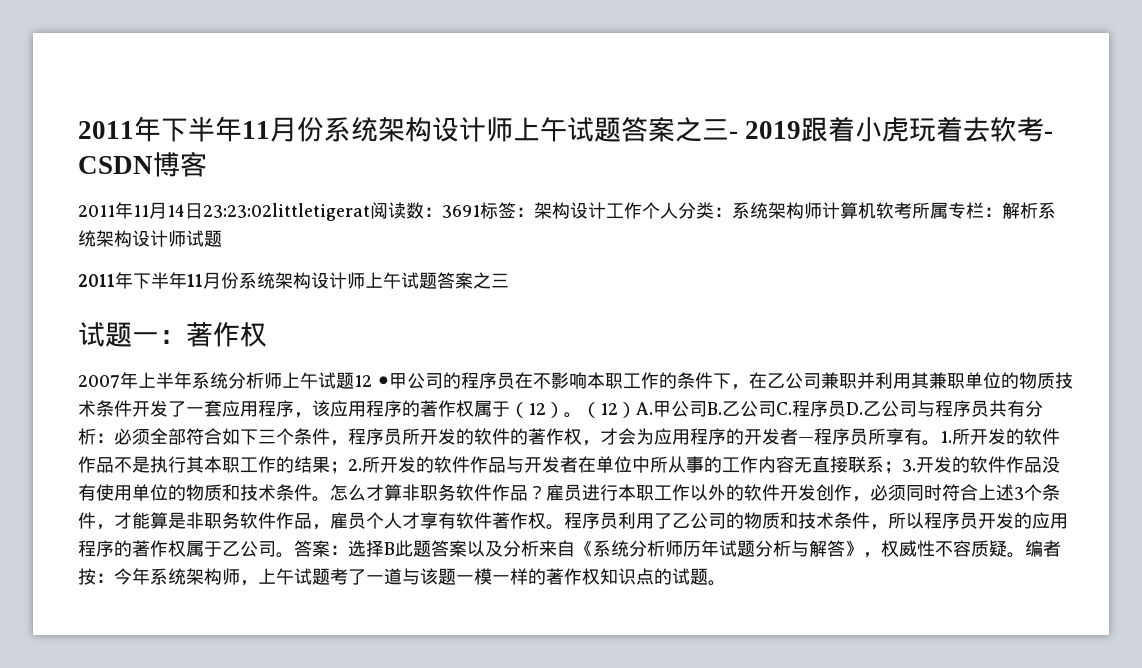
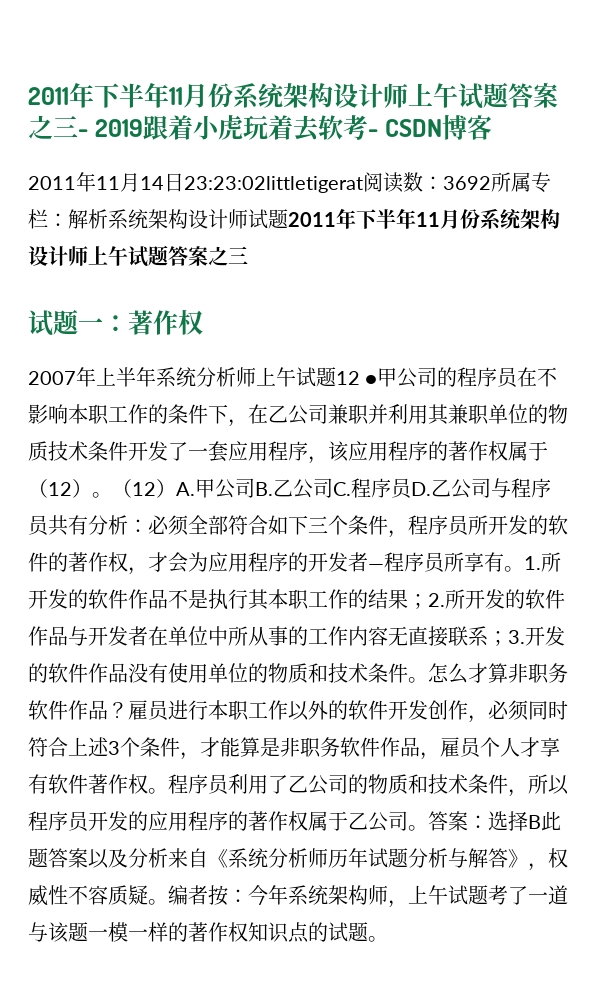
- 2011年11月14日23:23:02littletigerat阅读数：3691标签：架构设计工作个人分类：系统架构师计算机软考所属专栏：解析系统架构设计师试题
- 2011年下半年11月份系统架构设计师上午试题答案之三
+ 2011年11月14日23:23:02littletigerat阅读数：3692所属专栏：解析系统架构设计师试题2011年下半年11月份系统架构设计师上午试题答案之三

